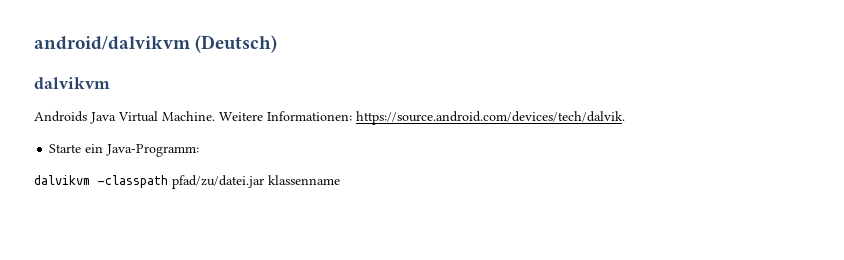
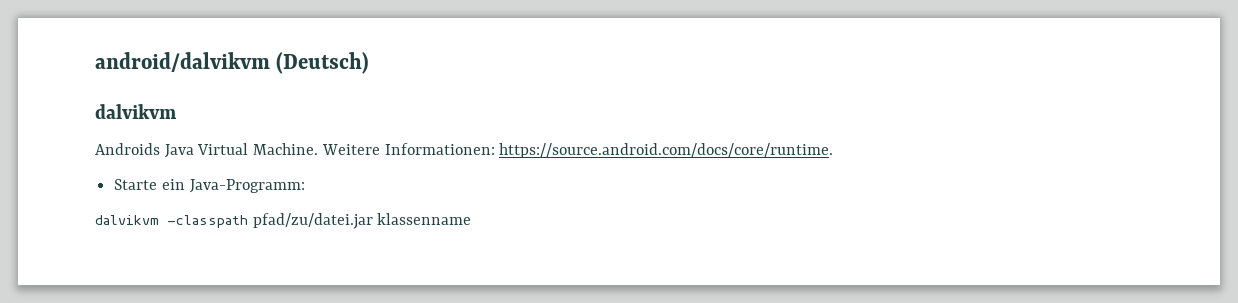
- Weitere Informationen: https://source.android.com/devices/tech/dalvik.
+ Weitere Informationen: https://source.android.com/docs/core/runtime.

